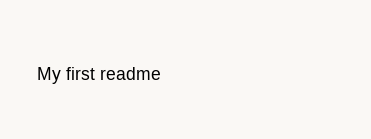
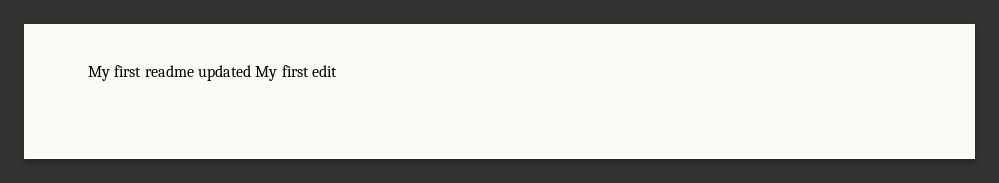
- My first readme
+ My first readme updated My first edit

